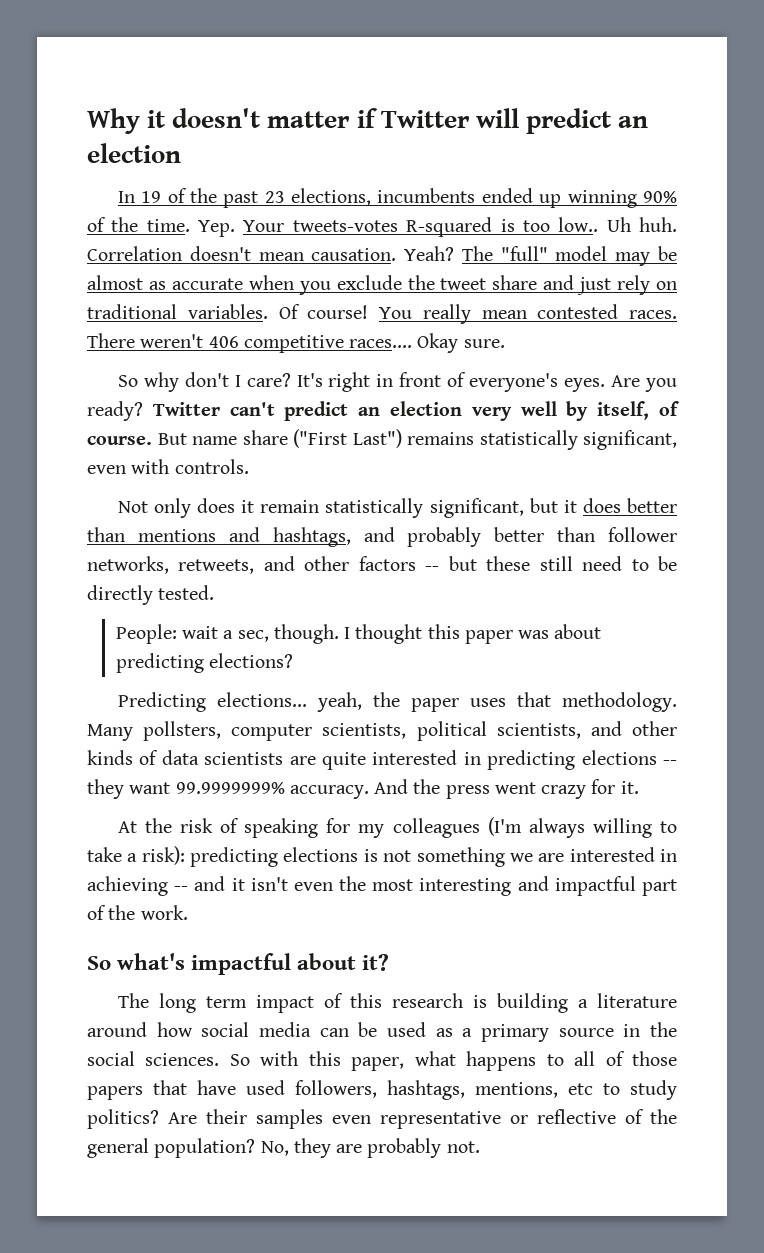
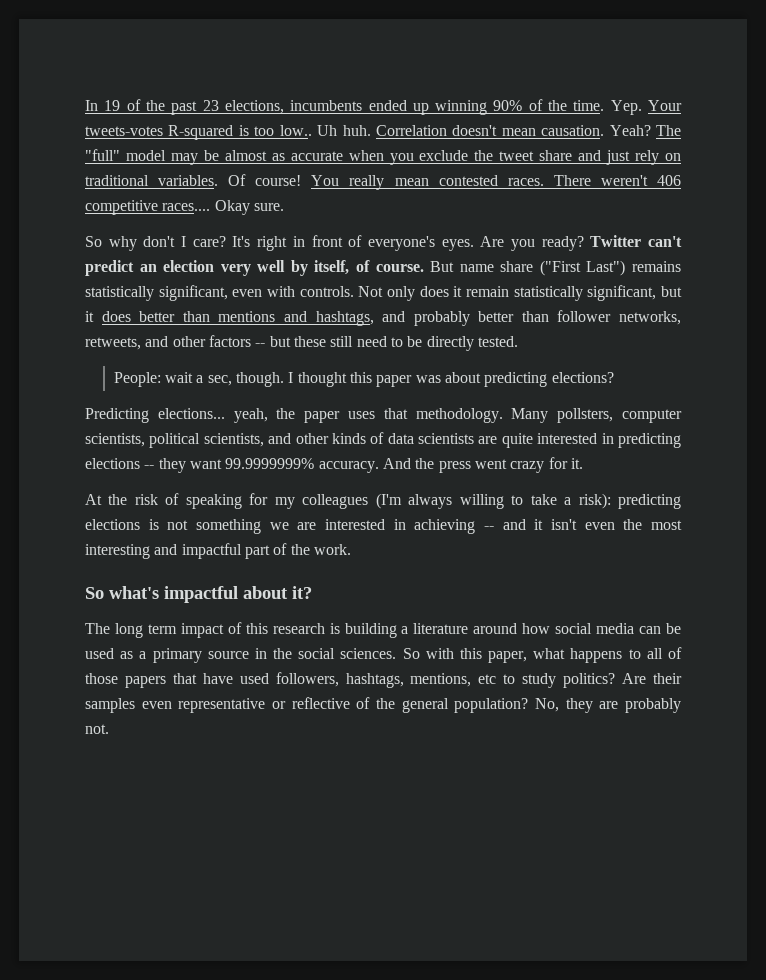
- Why it doesn't matter if Twitter will predict an election
- But name share ("First Last") remains statistically significant, even with controls.
- Not only does it remain statistically significant, but it does better than mentions and hashtags, and probably better than follower networks, retweets, and other factors -- but these still need to be directly tested.
+ But name share ("First Last") remains statistically significant, even with controls. Not only does it remain statistically significant, but it does better than mentions and hashtags, and probably better than follower networks, retweets, and other factors -- but these still need to be directly tested.

